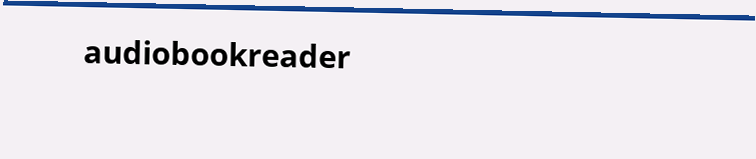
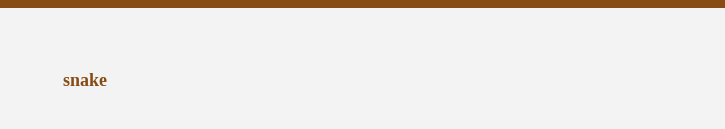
- audiobookreader
+ snake

